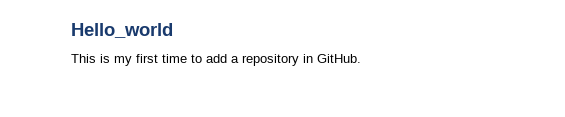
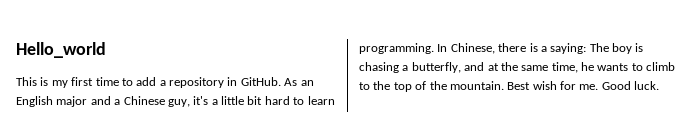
+ As an English major and a Chinese guy, it's a little bit hard to learn programming. In Chinese, there is a saying: The boy is chasing a butterfly, and at the same time, he wants to climb to the top of the mountain. Best wish for me. Good luck.

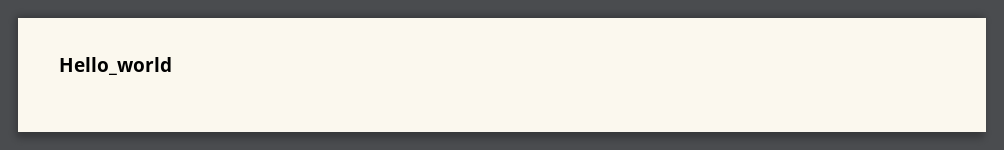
- This is my first time to add a repository in GitHub. As an English major and a Chinese guy, it's a little bit hard to learn programming. In Chinese, there is a saying: The boy is chasing a butterfly, and at the same time, he wants to climb to the top of the mountain. Best wish for me. Good luck.

